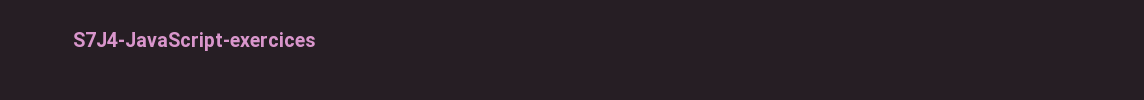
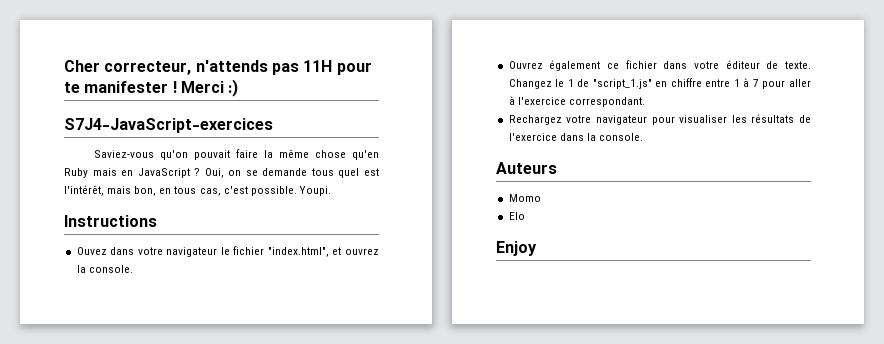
+ Cher correcteur, n'attends pas 11H pour te manifester ! Merci :)
  S7J4-JavaScript-exercices
+ Saviez-vous qu'on pouvait faire la même chose qu'en Ruby mais en JavaScript ? Oui, on se demande tous quel est l'intérêt, mais bon, en tous cas, c'est possible. Youpi.
+ Instructions
+ Ouvez dans votre navigateur le fichier "index.html", et ouvrez la console.
+ Ouvrez également ce fichier dans votre éditeur de texte. Changez le 1 de "script_1.js" en chiffre entre 1 à 7 pour aller à l'exercice correspondant.
+ Rechargez votre navigateur pour visualiser les résultats de l'exercice dans la console.
+ Auteurs
+ Momo
+ Elo
+ Enjoy

